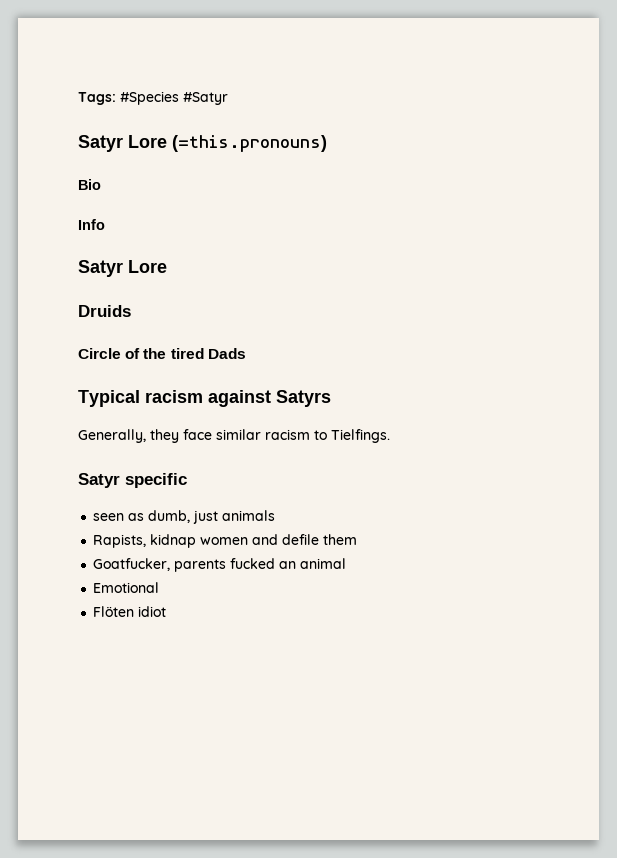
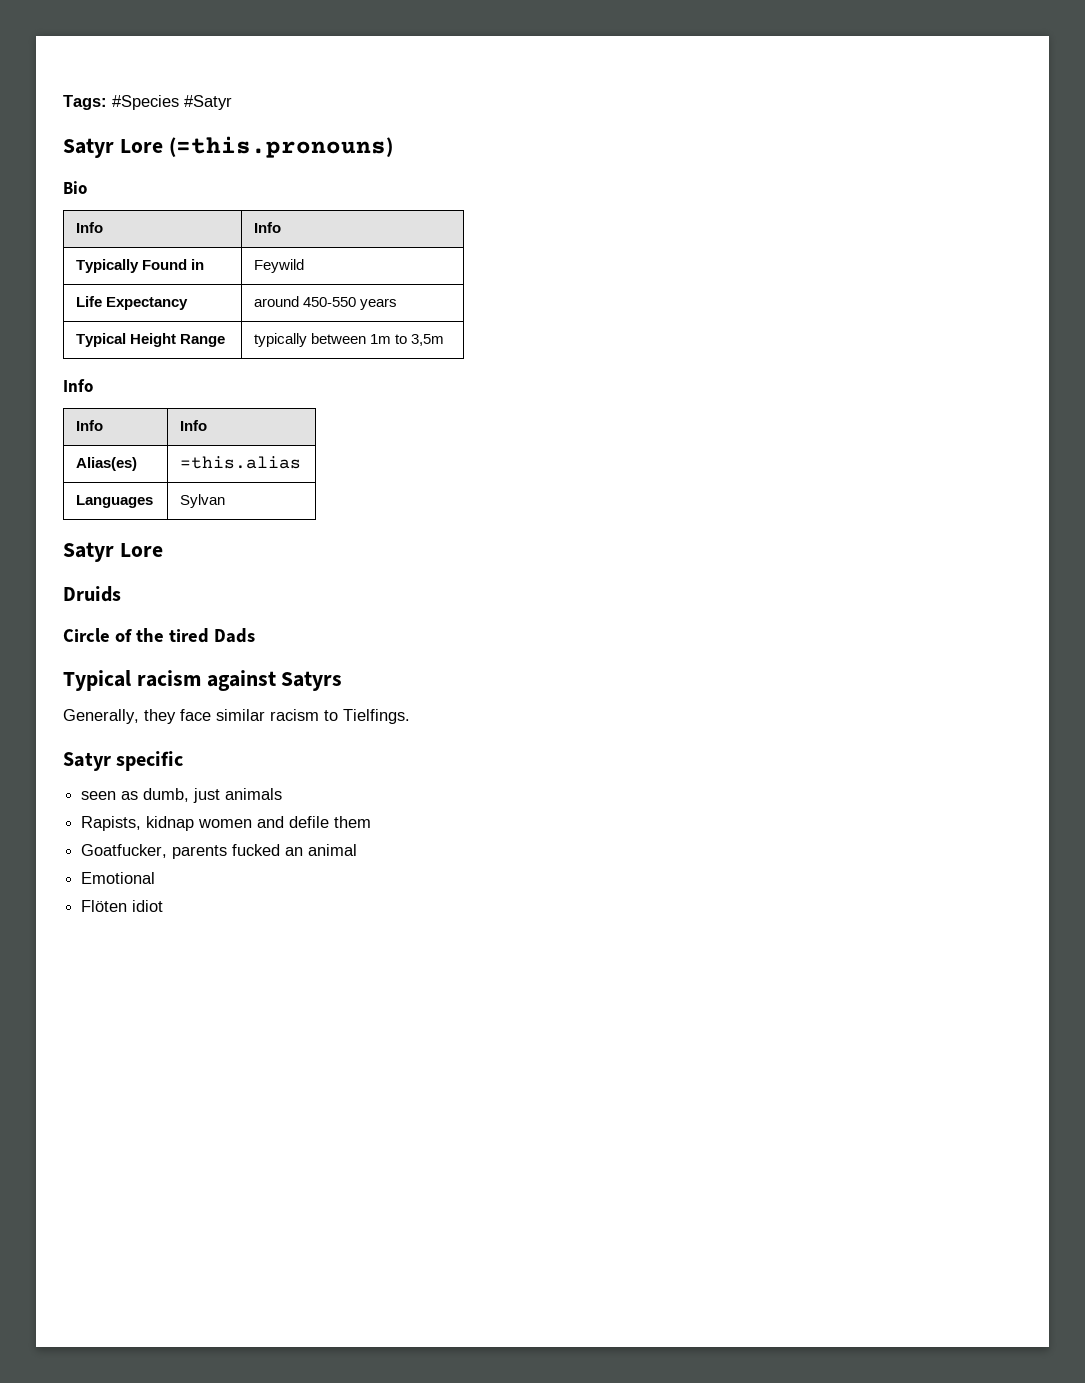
  Bio
+ Info | Info
+ Typically Found in | Feywild
+ Life Expectancy | around 450-550 years
+ Typical Height Range | typically between 1m to 3,5m
  Info
+ Info | Info
+ Alias(es) | =this.alias
+ Languages | Sylvan

